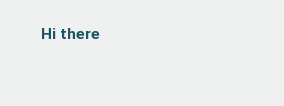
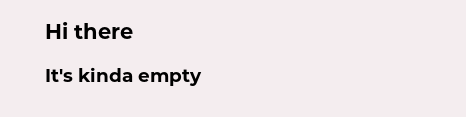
+ It's kinda empty

